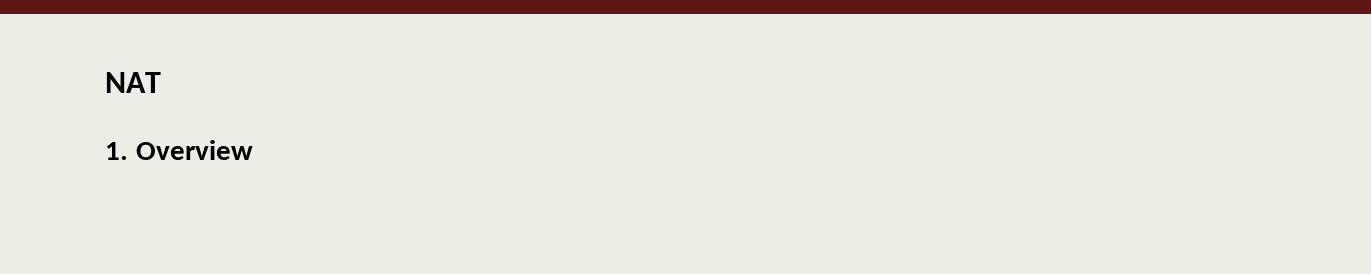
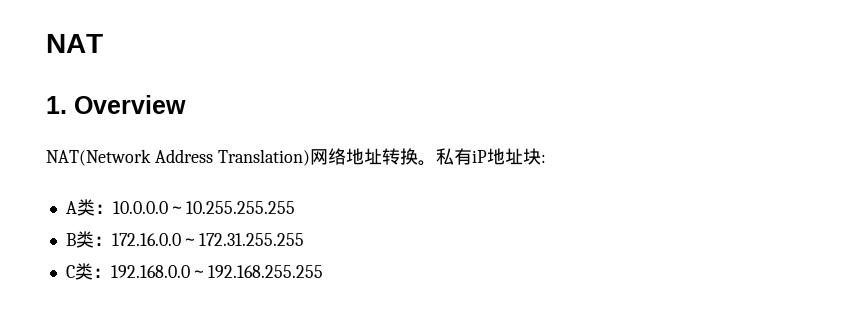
+ NAT(Network Address Translation)网络地址转换。私有iP地址块:
+ A类：10.0.0.0～10.255.255.255
+ B类：172.16.0.0～172.31.255.255
+ C类：192.168.0.0～192.168.255.255

